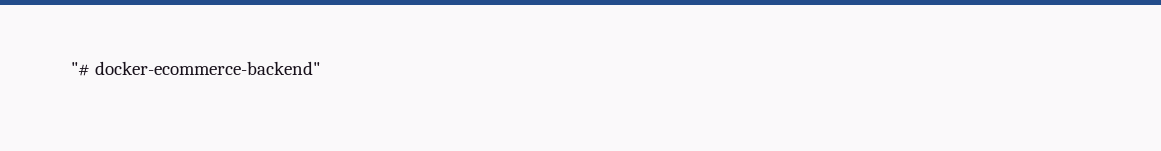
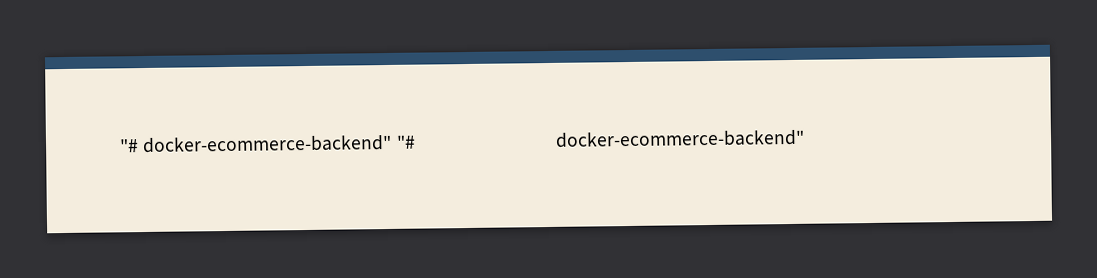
- "# docker-ecommerce-backend"
+ "# docker-ecommerce-backend" "# docker-ecommerce-backend"

